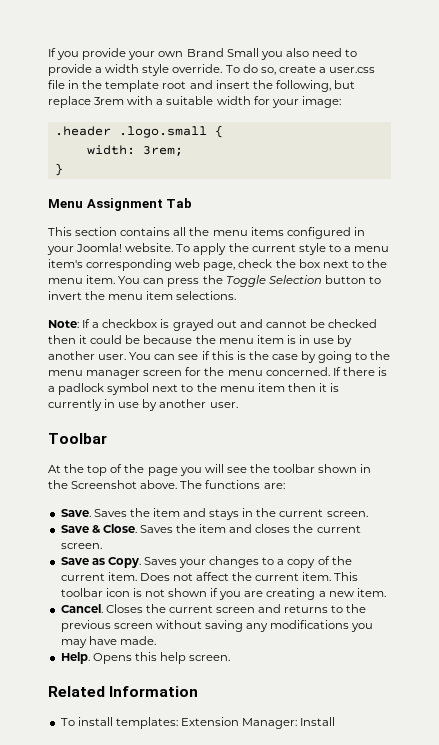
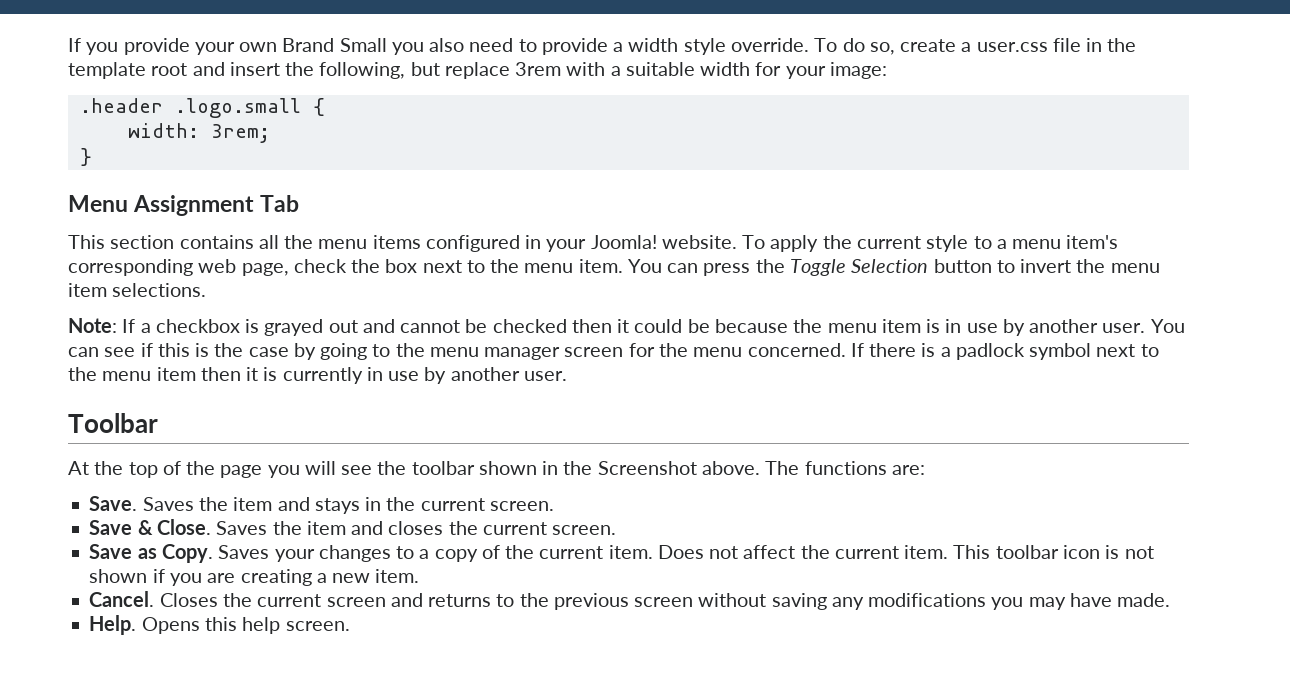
- Related Information
- To install templates: Extension Manager: Install

